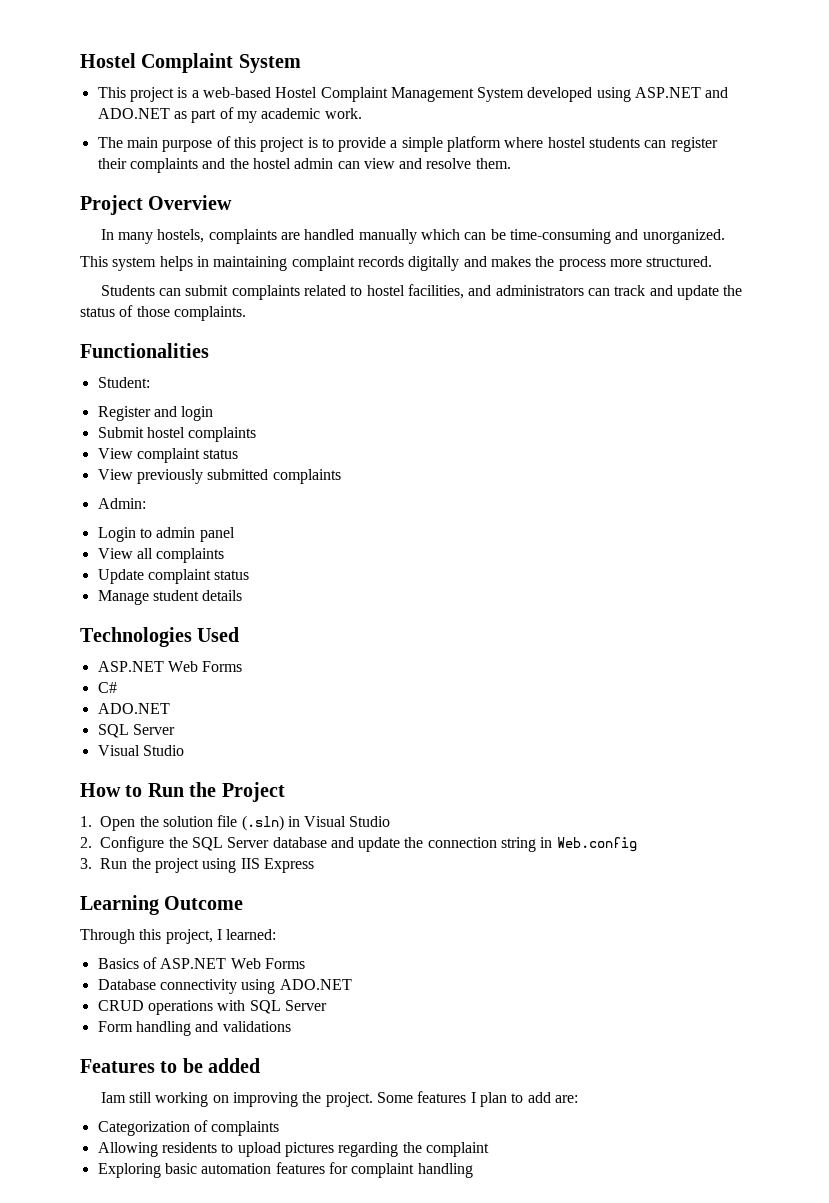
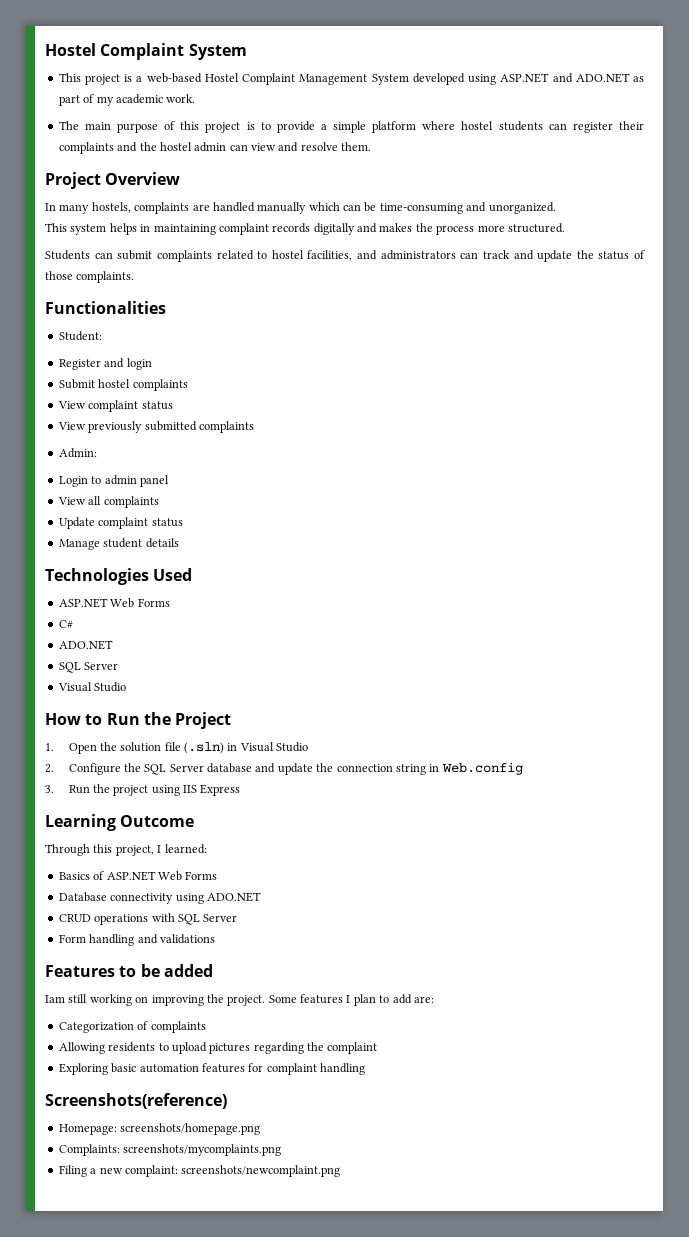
+ Screenshots(reference)
+ Homepage: screenshots/homepage.png
+ Complaints: screenshots/mycomplaints.png
+ Filing a new complaint: screenshots/newcomplaint.png

